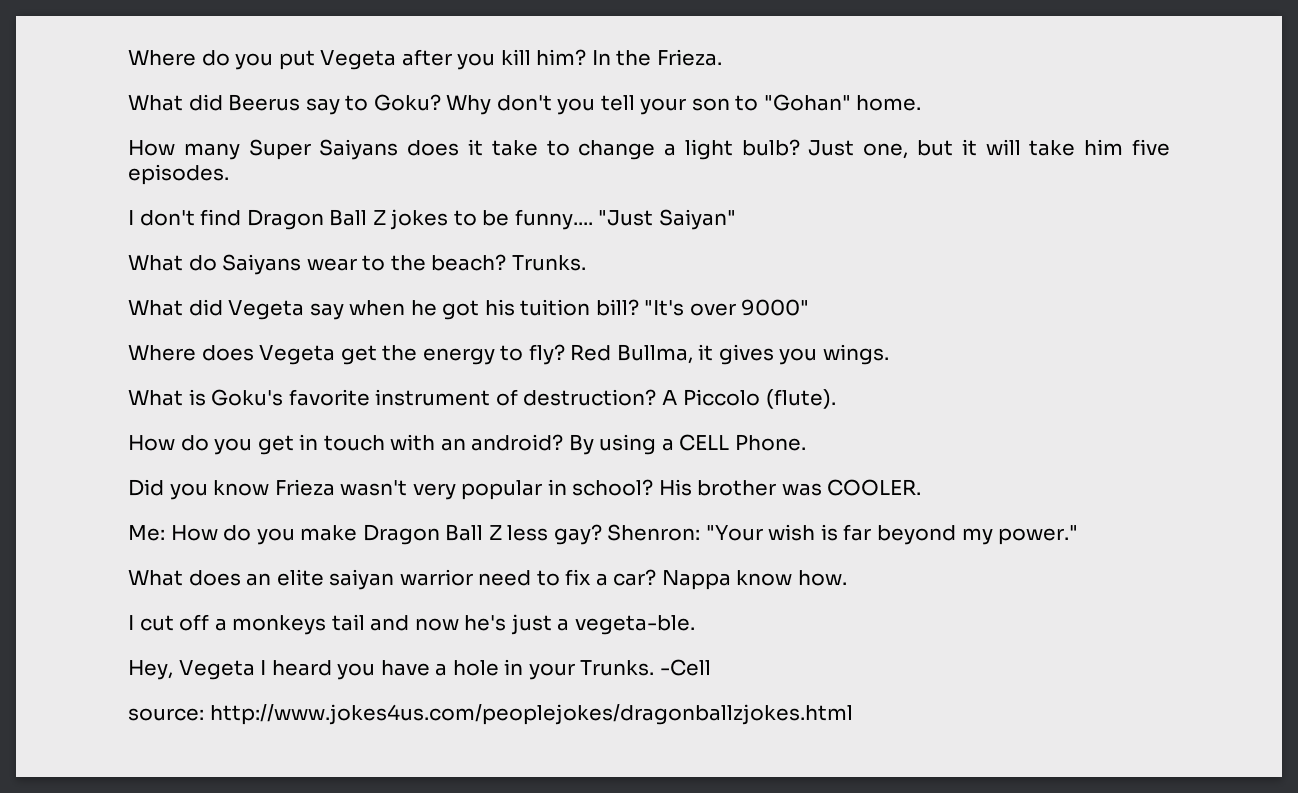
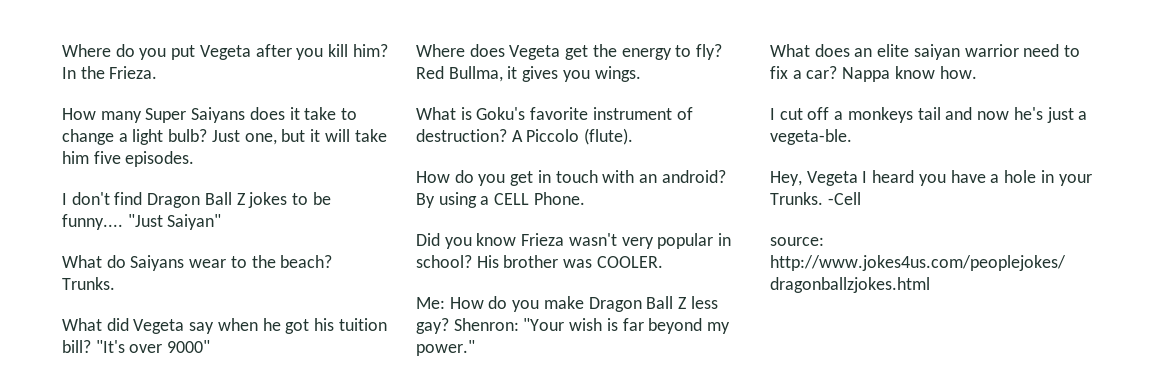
- What did Beerus say to Goku? Why don't you tell your son to "Gohan" home.

